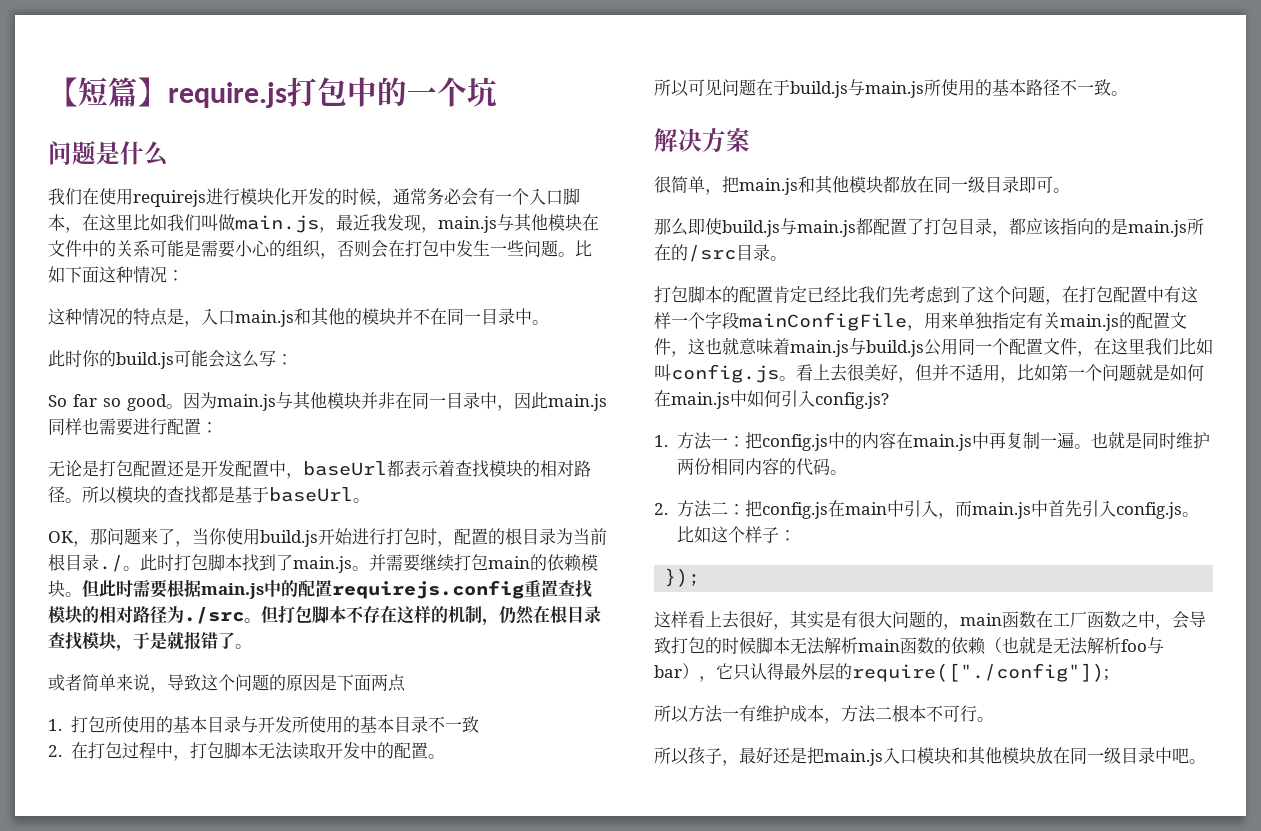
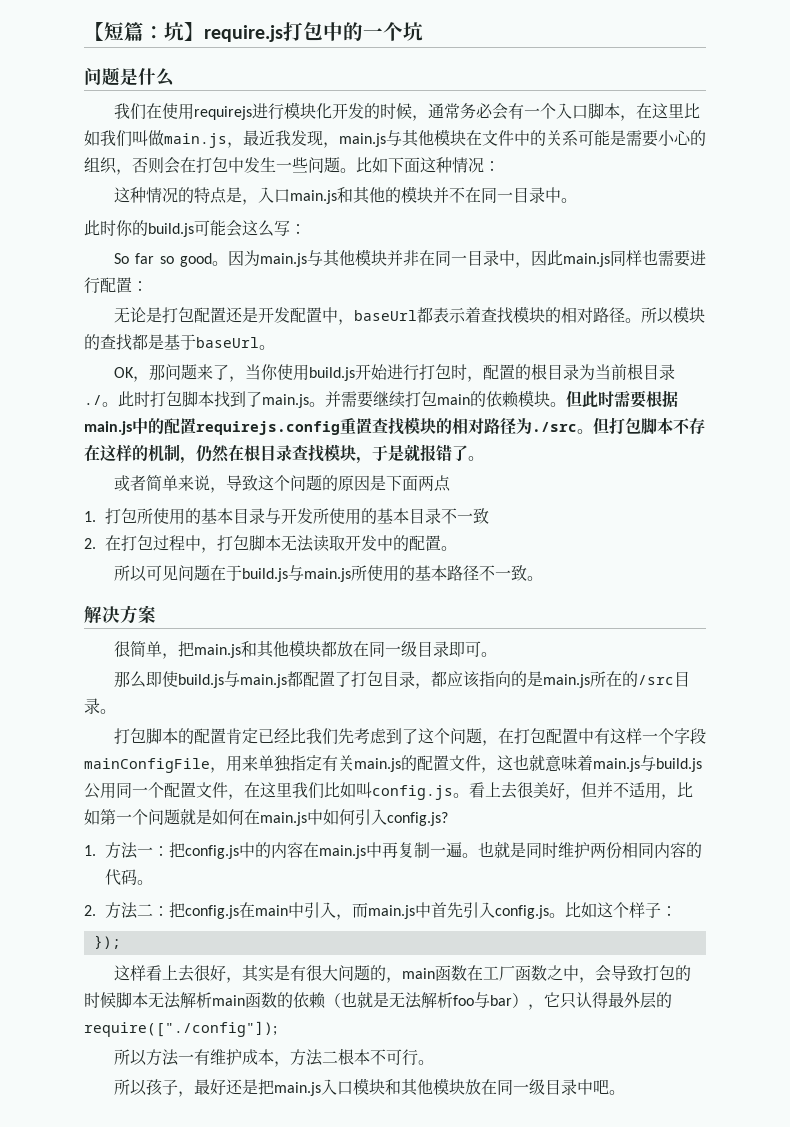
- 【短篇】require.js打包中的一个坑
+ 【短篇：坑】require.js打包中的一个坑

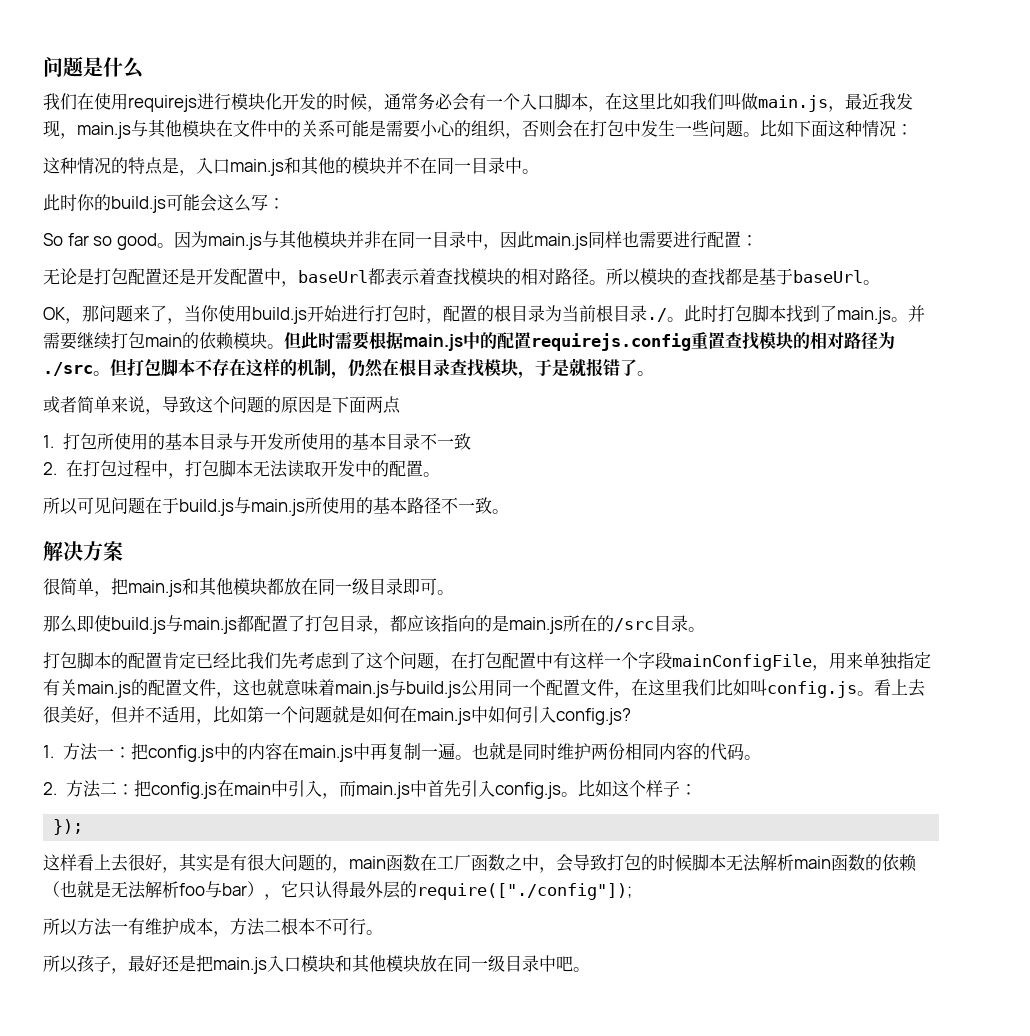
- 【短篇：坑】require.js打包中的一个坑

